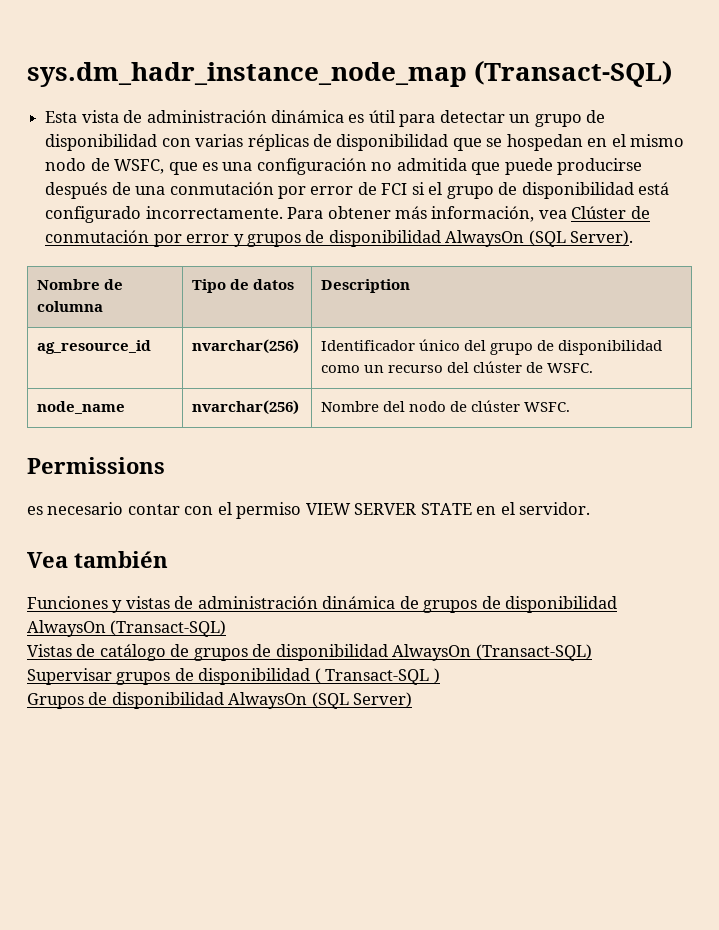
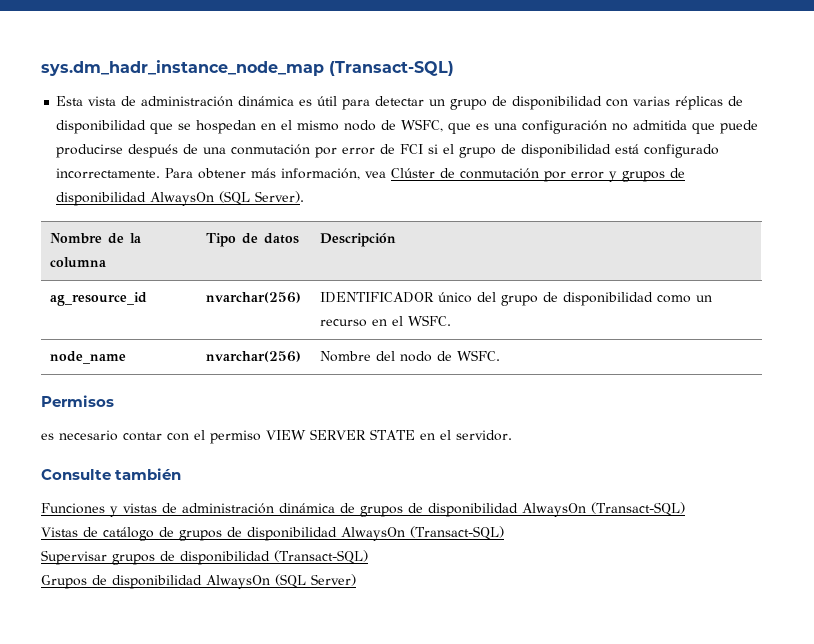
- Nombre de columna | Tipo de datos | Description
+ Nombre de la columna | Tipo de datos | Descripción
- ag_resource_id | nvarchar(256) | Identificador único del grupo de disponibilidad como un recurso del clúster de WSFC.
+ ag_resource_id | nvarchar(256) | IDENTIFICADOR único del grupo de disponibilidad como un recurso en el WSFC.
- node_name | nvarchar(256) | Nombre del nodo de clúster WSFC.
- Permissions
+ node_name | nvarchar(256) | Nombre del nodo de WSFC.
+ Permisos
- Vea también
+ Consulte también
- Supervisar grupos de disponibilidad ( Transact-SQL )
+ Supervisar grupos de disponibilidad (Transact-SQL)

